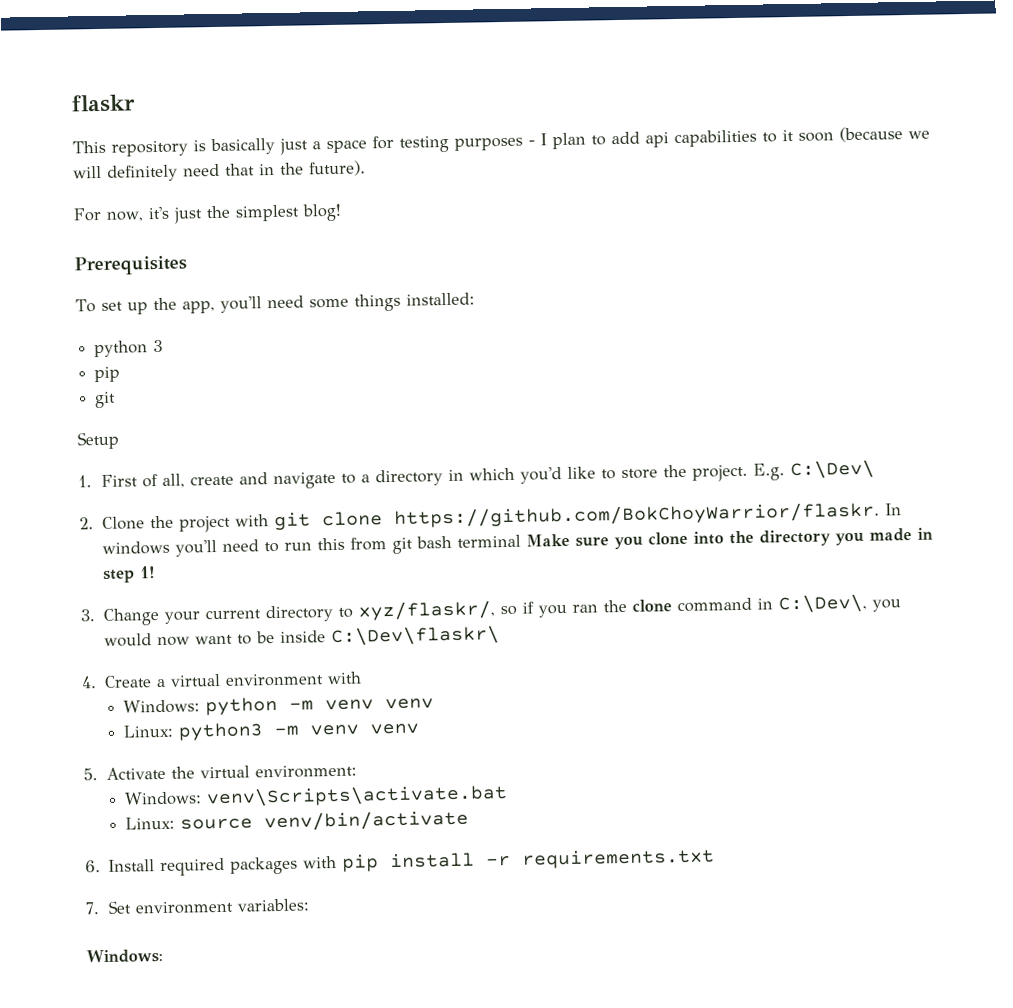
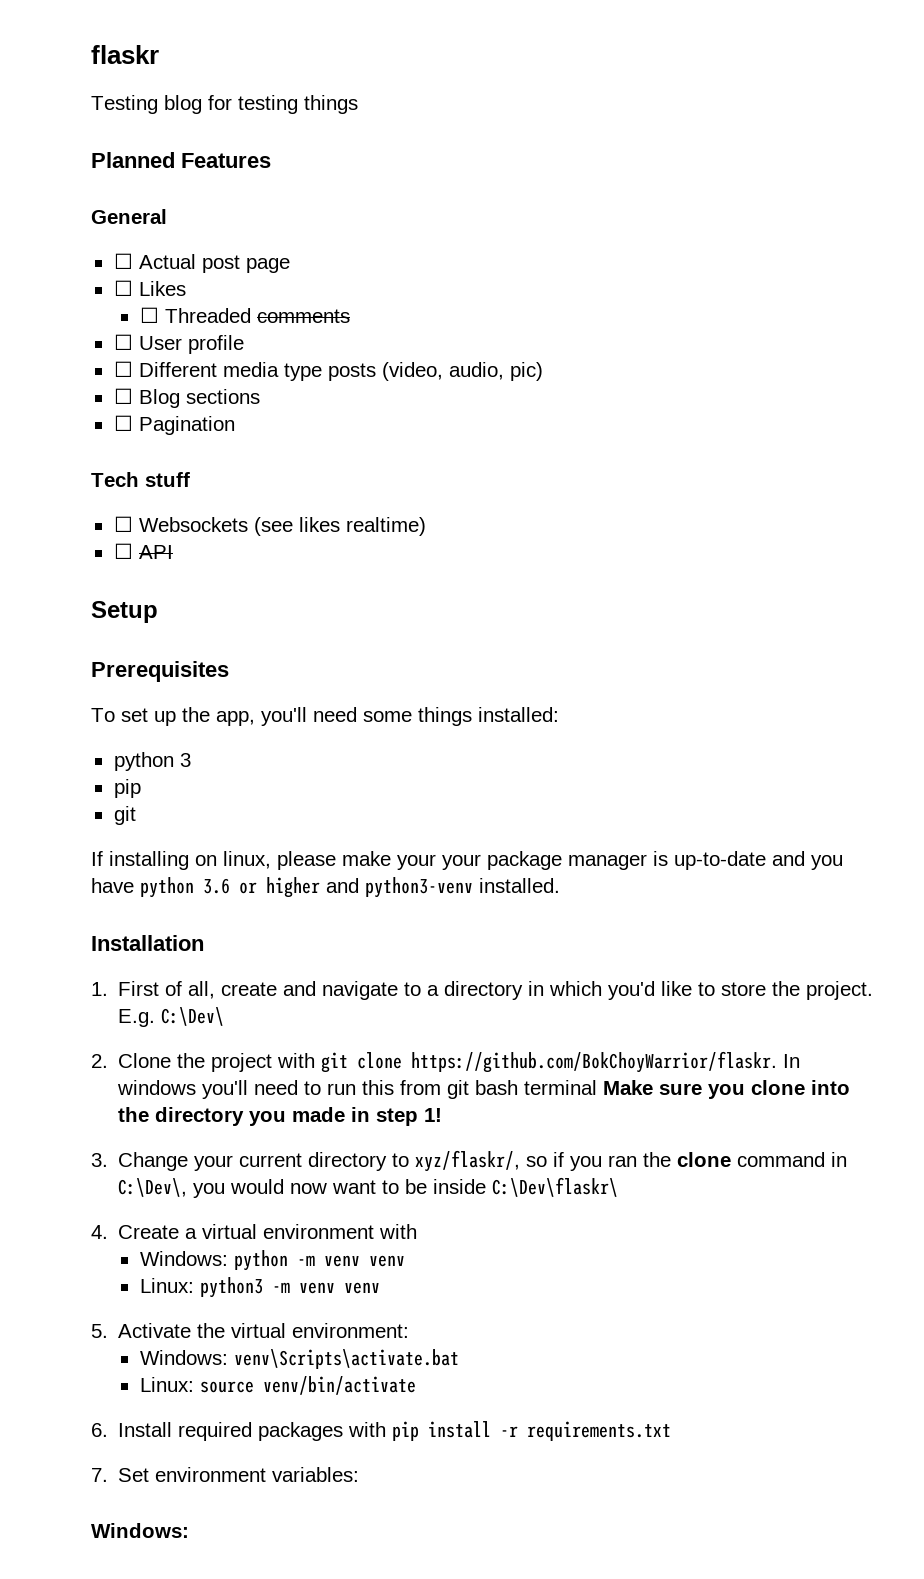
- This repository is basically just a space for testing purposes - I plan to add api capabilities to it soon (because we will definitely need that in the future).
- For now, it's just the simplest blog!
+ Testing blog for testing things
+ Planned Features
+ General
+ ☐ Actual post page
+ ☐ Likes
+ ☐ Threaded comments
+ ☐ User profile
+ ☐ Different media type posts (video, audio, pic)
+ ☐ Blog sections
+ ☐ Pagination
+ Tech stuff
+ ☐ Websockets (see likes realtime)
+ ☐ API
+ Setup
- Setup
+ If installing on linux, please make your your package manager is up-to-date and you have python 3.6 or higher and python3-venv installed.
+ Installation

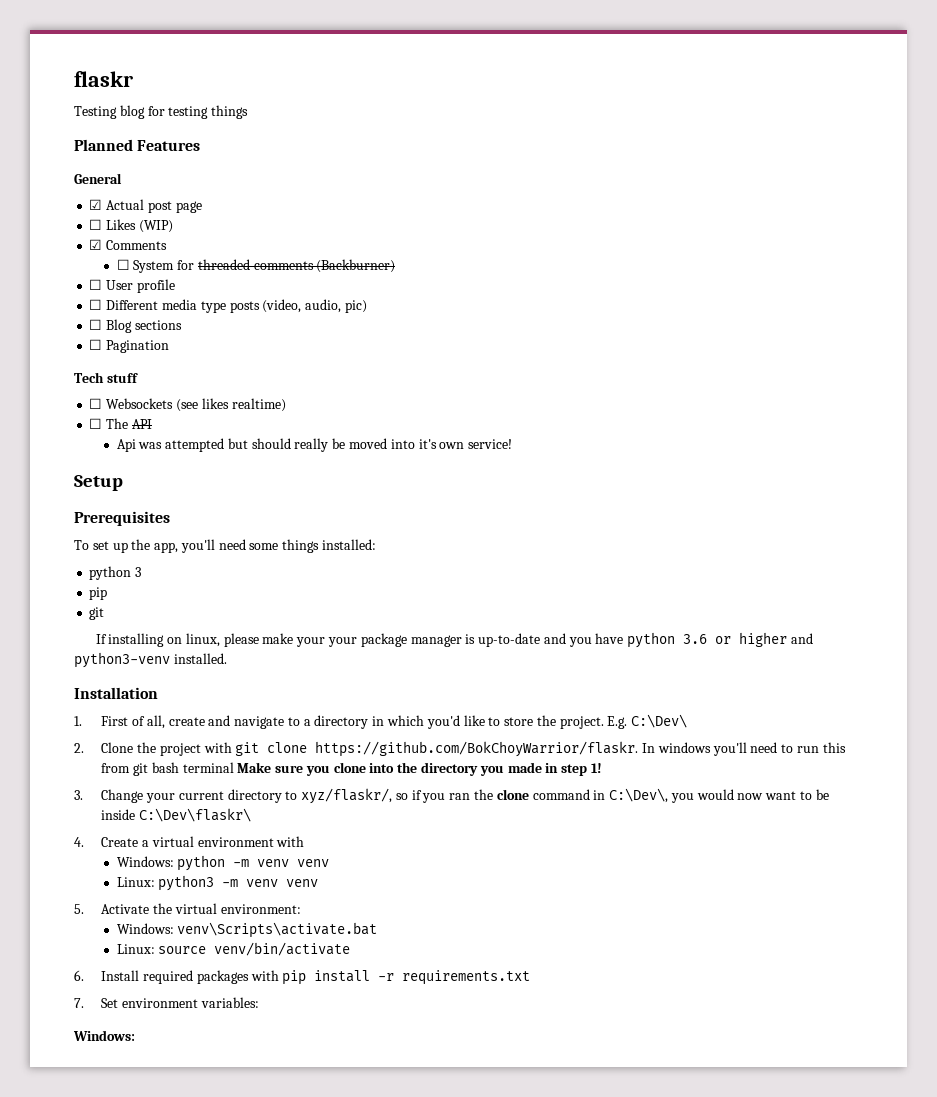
- ☐ Actual post page
+ ☑ Actual post page
- ☐ Likes
- ☐ Threaded comments
+ ☐ Likes (WIP)
+ ☑ Comments
+ ☐ System for threaded comments (Backburner)
- ☐ API
+ ☐ The API
+ Api was attempted but should really be moved into it's own service!

